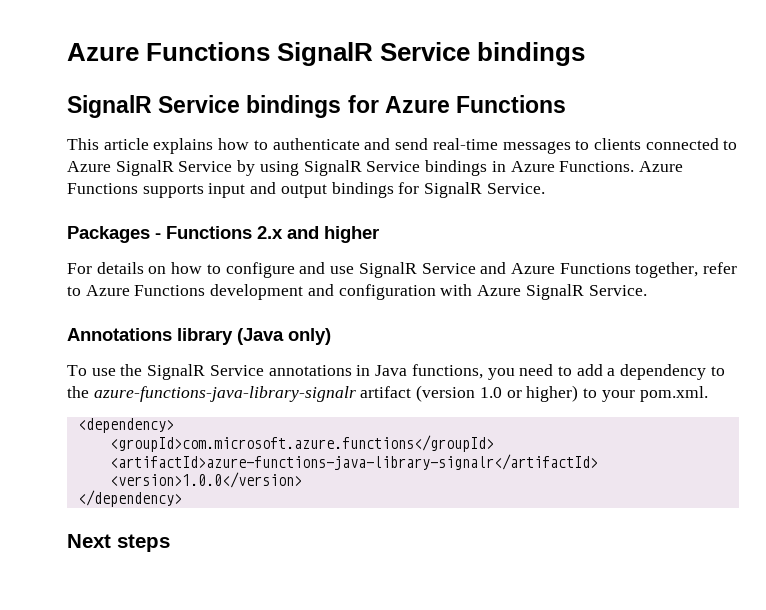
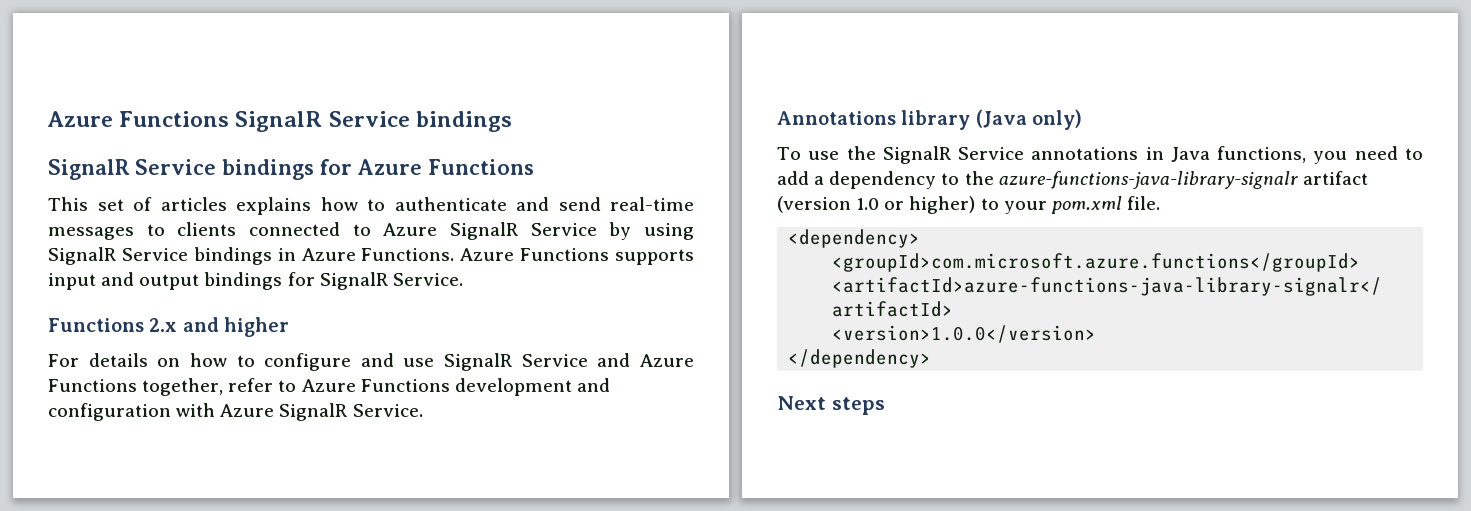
- This article explains how to authenticate and send real-time messages to clients connected to Azure SignalR Service by using SignalR Service bindings in Azure Functions.
+ This set of articles explains how to authenticate and send real-time messages to clients connected to Azure SignalR Service by using SignalR Service bindings in Azure Functions.
- Packages - Functions 2.x and higher
+ Functions 2.x and higher
- To use the SignalR Service annotations in Java functions, you need to add a dependency to the azure-functions-java-library-signalr artifact (version 1.0 or higher) to your pom.xml.
+ To use the SignalR Service annotations in Java functions, you need to add a dependency to the azure-functions-java-library-signalr artifact (version 1.0 or higher) to your pom.xml file.

